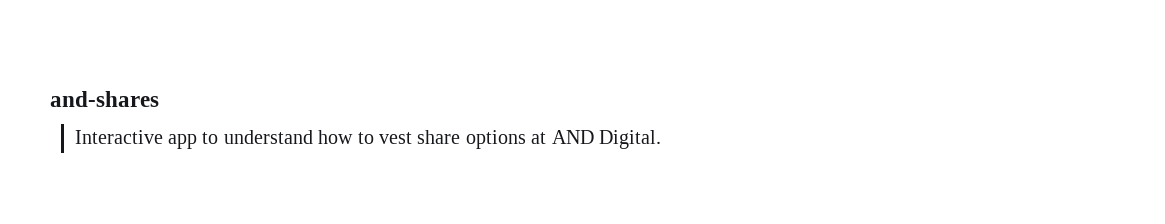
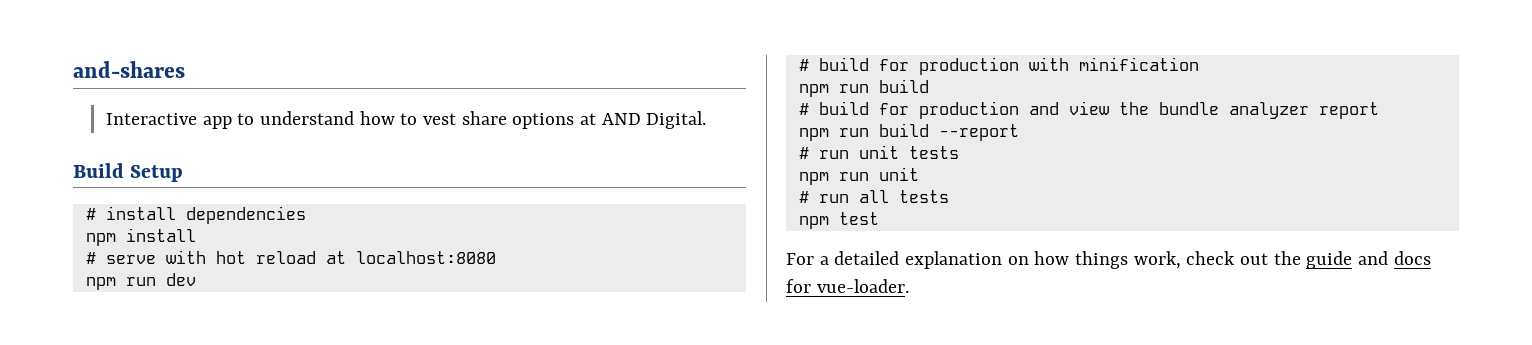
+ Build Setup
+ # install dependencies
+ npm install
+ # serve with hot reload at localhost:8080
+ npm run dev
+ # build for production with minification
+ npm run build
+ # build for production and view the bundle analyzer report
+ npm run build --report
+ # run unit tests
+ npm run unit
+ # run all tests
+ npm test
+ For a detailed explanation on how things work, check out the guide and docs for vue-loader.

